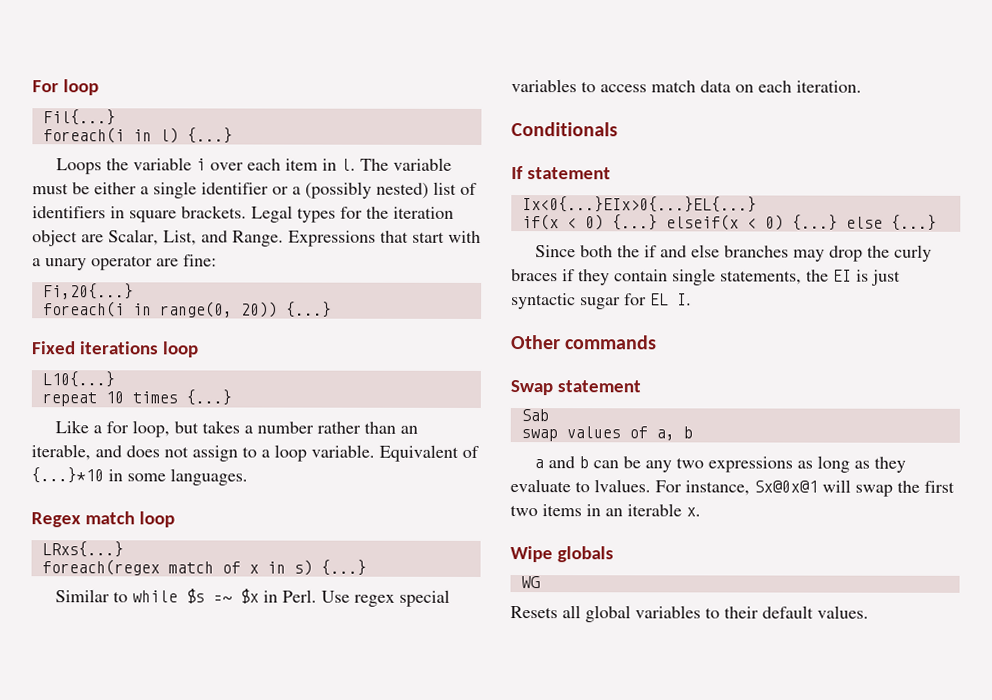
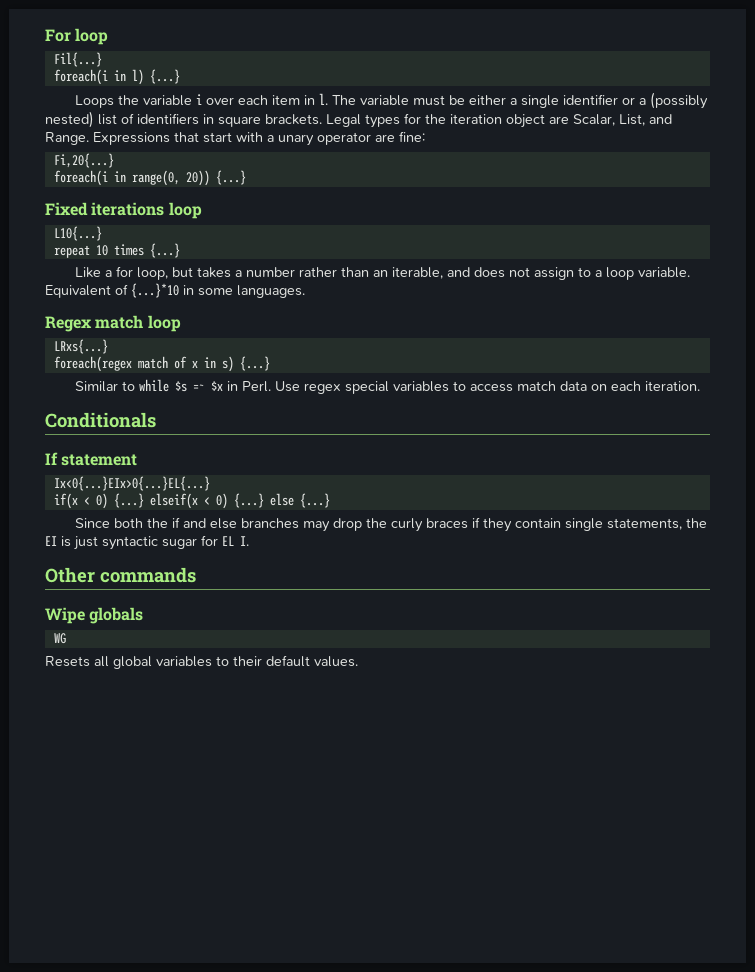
- Swap statement
- Sab
- swap values of a, b
- a and b can be any two expressions as long as they evaluate to lvalues. For instance, Sx@0x@1 will swap the first two items in an iterable x.

